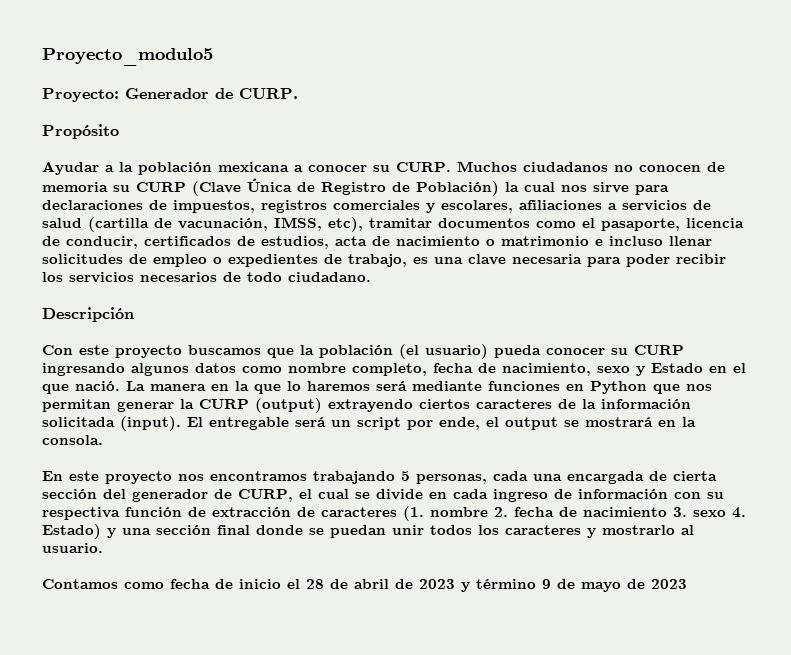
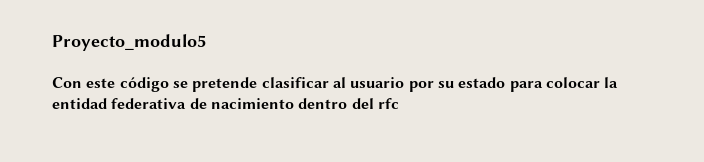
- Proyecto: Generador de CURP.
- Propósito
- Ayudar a la población mexicana a conocer su CURP. Muchos ciudadanos no conocen de memoria su CURP (Clave Única de Registro de Población) la cual nos sirve para declaraciones de impuestos, registros comerciales y escolares, afiliaciones a servicios de salud (cartilla de vacunación, IMSS, etc), tramitar documentos como el pasaporte, licencia de conducir, certificados de estudios, acta de nacimiento o matrimonio e incluso llenar solicitudes de empleo o expedientes de trabajo, es una clave necesaria para poder recibir los servicios necesarios de todo ciudadano.
- Descripción
- Con este proyecto buscamos que la población (el usuario) pueda conocer su CURP ingresando algunos datos como nombre completo, fecha de nacimiento, sexo y Estado en el que nació. La manera en la que lo haremos será mediante funciones en Python que nos permitan generar la CURP (output) extrayendo ciertos caracteres de la información solicitada (input). El entregable será un script por ende, el output se mostrará en la consola.
- En este proyecto nos encontramos trabajando 5 personas, cada una encargada de cierta sección del generador de CURP, el cual se divide en cada ingreso de información con su respectiva función de extracción de caracteres (1. nombre 2. fecha de nacimiento 3. sexo 4. Estado) y una sección final donde se puedan unir todos los caracteres y mostrarlo al usuario.
- Contamos como fecha de inicio el 28 de abril de 2023 y término 9 de mayo de 2023
+ Con este código se pretende clasificar al usuario por su estado para colocar la entidad federativa de nacimiento dentro del rfc

